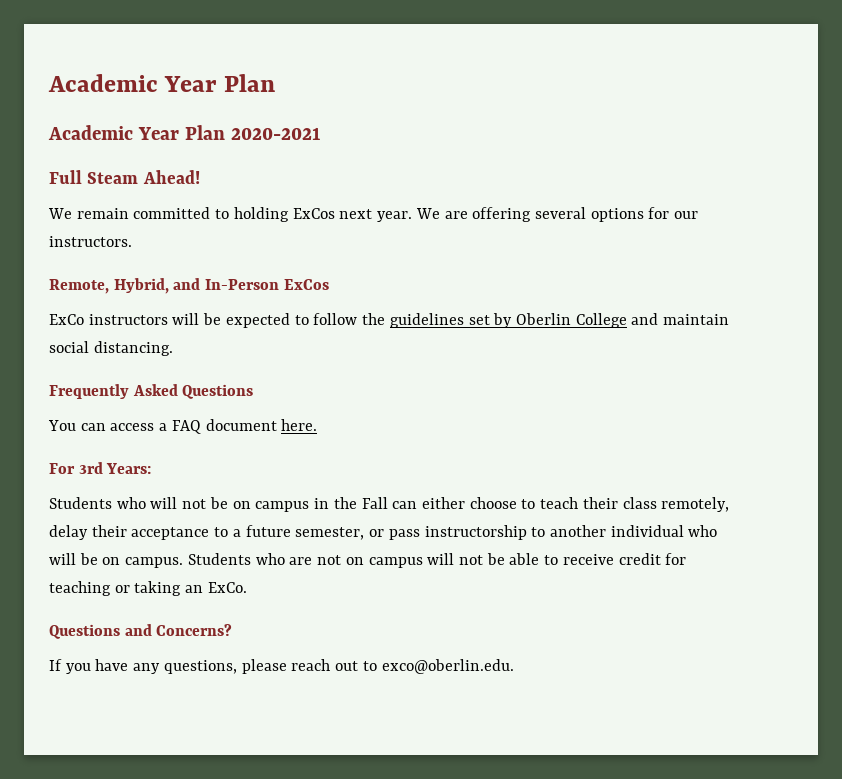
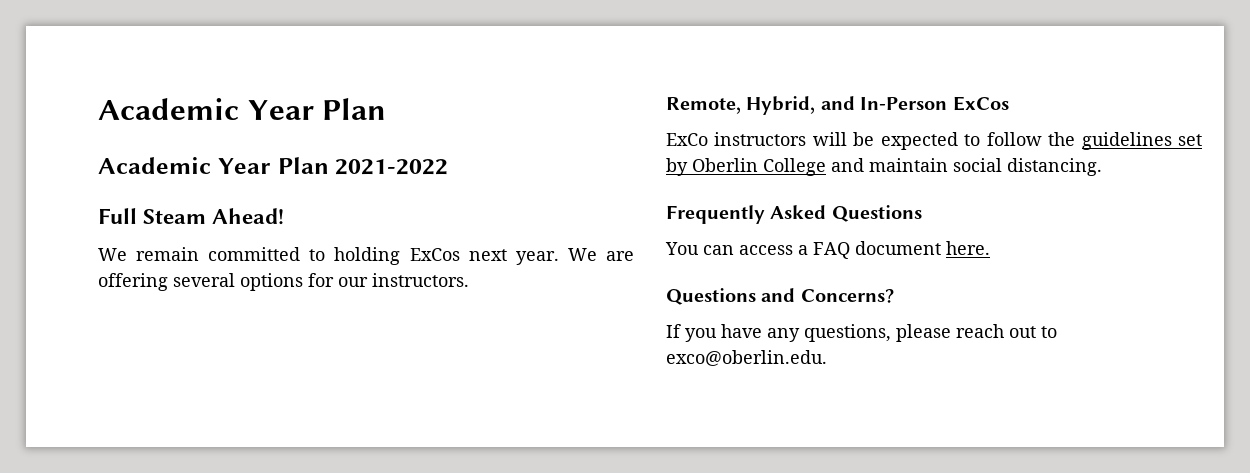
- Academic Year Plan 2020-2021
+ Academic Year Plan 2021-2022
- For 3rd Years:
- Students who will not be on campus in the Fall can either choose to teach their class remotely, delay their acceptance to a future semester, or pass instructorship to another individual who will be on campus. Students who are not on campus will not be able to receive credit for teaching or taking an ExCo.

